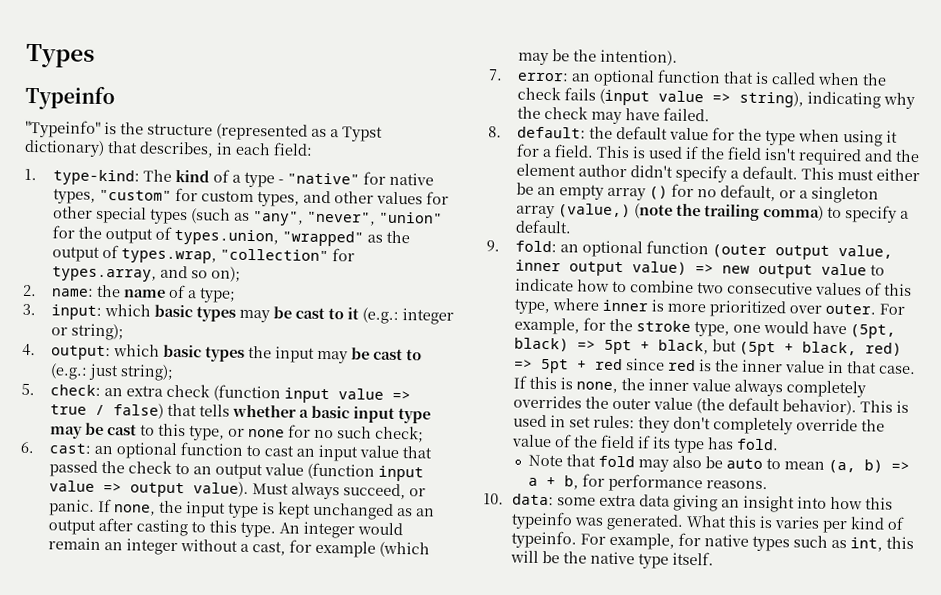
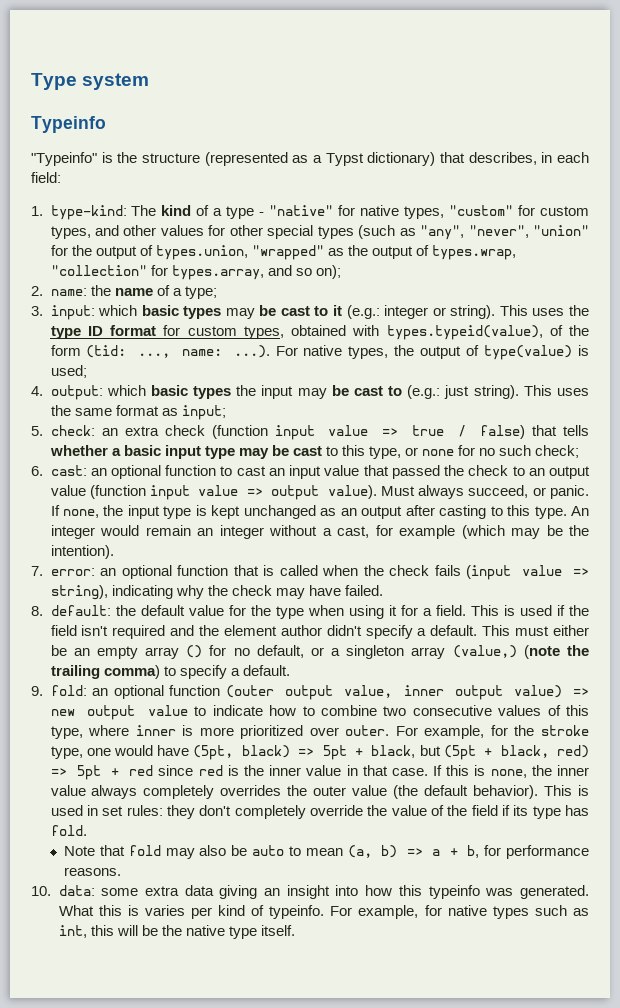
- Types
+ Type system
- 3. input: which basic types may be cast to it (e.g.: integer or string);
+ 3. input: which basic types may be cast to it (e.g.: integer or string). This uses the type ID format for custom types, obtained with types.typeid(value), of the form (tid: ..., name: ...). For native types, the output of type(value) is used;
- 4. output: which basic types the input may be cast to (e.g.: just string);
+ 4. output: which basic types the input may be cast to (e.g.: just string). This uses the same format as input;

